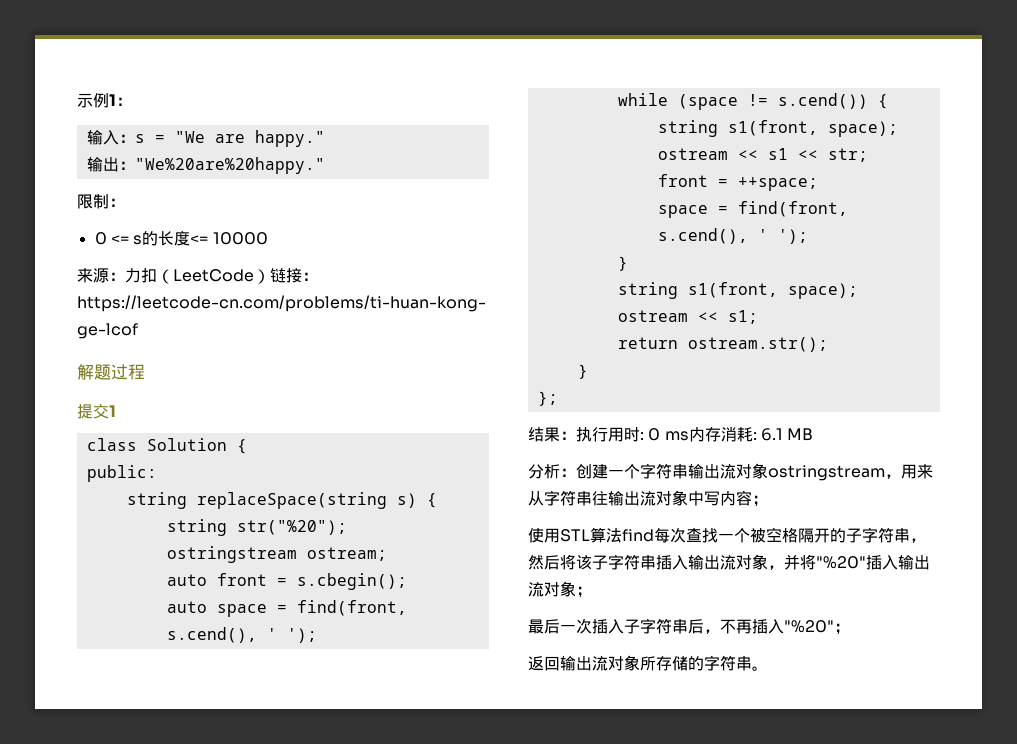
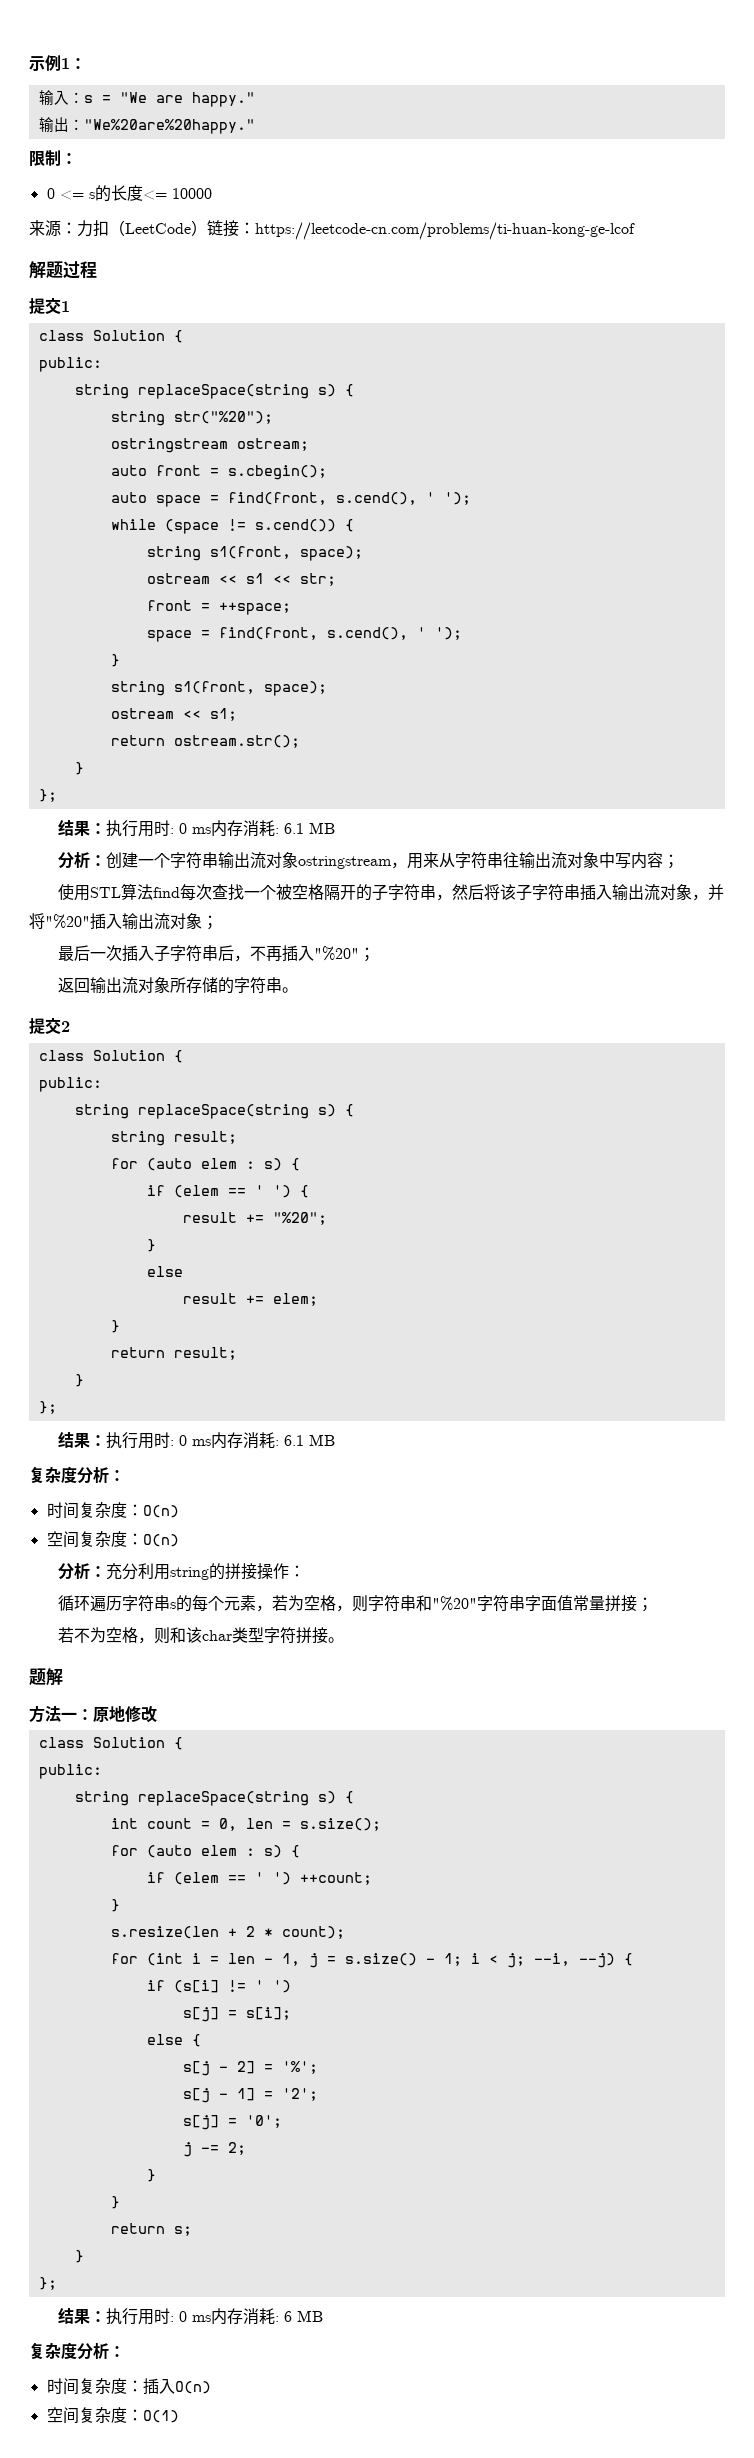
+ 提交2
+ class Solution {
+ public:
+ string replaceSpace(string s) {
+ string result;
+ for (auto elem : s) {
+ if (elem == ' ') {
+ result += "%20";
+ }
+ else
+ result += elem;
+ }
+ return result;
+ }
+ };
+ 结果：执行用时: 0 ms内存消耗: 6.1 MB
+ 复杂度分析：
+ 时间复杂度：O(n)
+ 空间复杂度：O(n)
+ 分析：充分利用string的拼接操作：
+ 循环遍历字符串s的每个元素，若为空格，则字符串和"%20"字符串字面值常量拼接；
+ 若不为空格，则和该char类型字符拼接。
+ 题解
+ 方法一：原地修改
+ class Solution {
+ public:
+ string replaceSpace(string s) {
+ int count = 0, len = s.size();
+ for (auto elem : s) {
+ if (elem == ' ') ++count;
+ }
+ s.resize(len + 2 * count);
+ for (int i = len - 1, j = s.size() - 1; i < j; --i, --j) {
+ if (s[i] != ' ')
+ s[j] = s[i];
+ else {
+ s[j - 2] = '%';
+ s[j - 1] = '2';
+ s[j] = '0';
+ j -= 2;
+ }
+ }
+ return s;
+ }
+ };
+ 结果：执行用时: 0 ms内存消耗: 6 MB
+ 复杂度分析：
+ 时间复杂度：插入O(n)
+ 空间复杂度：O(1)

